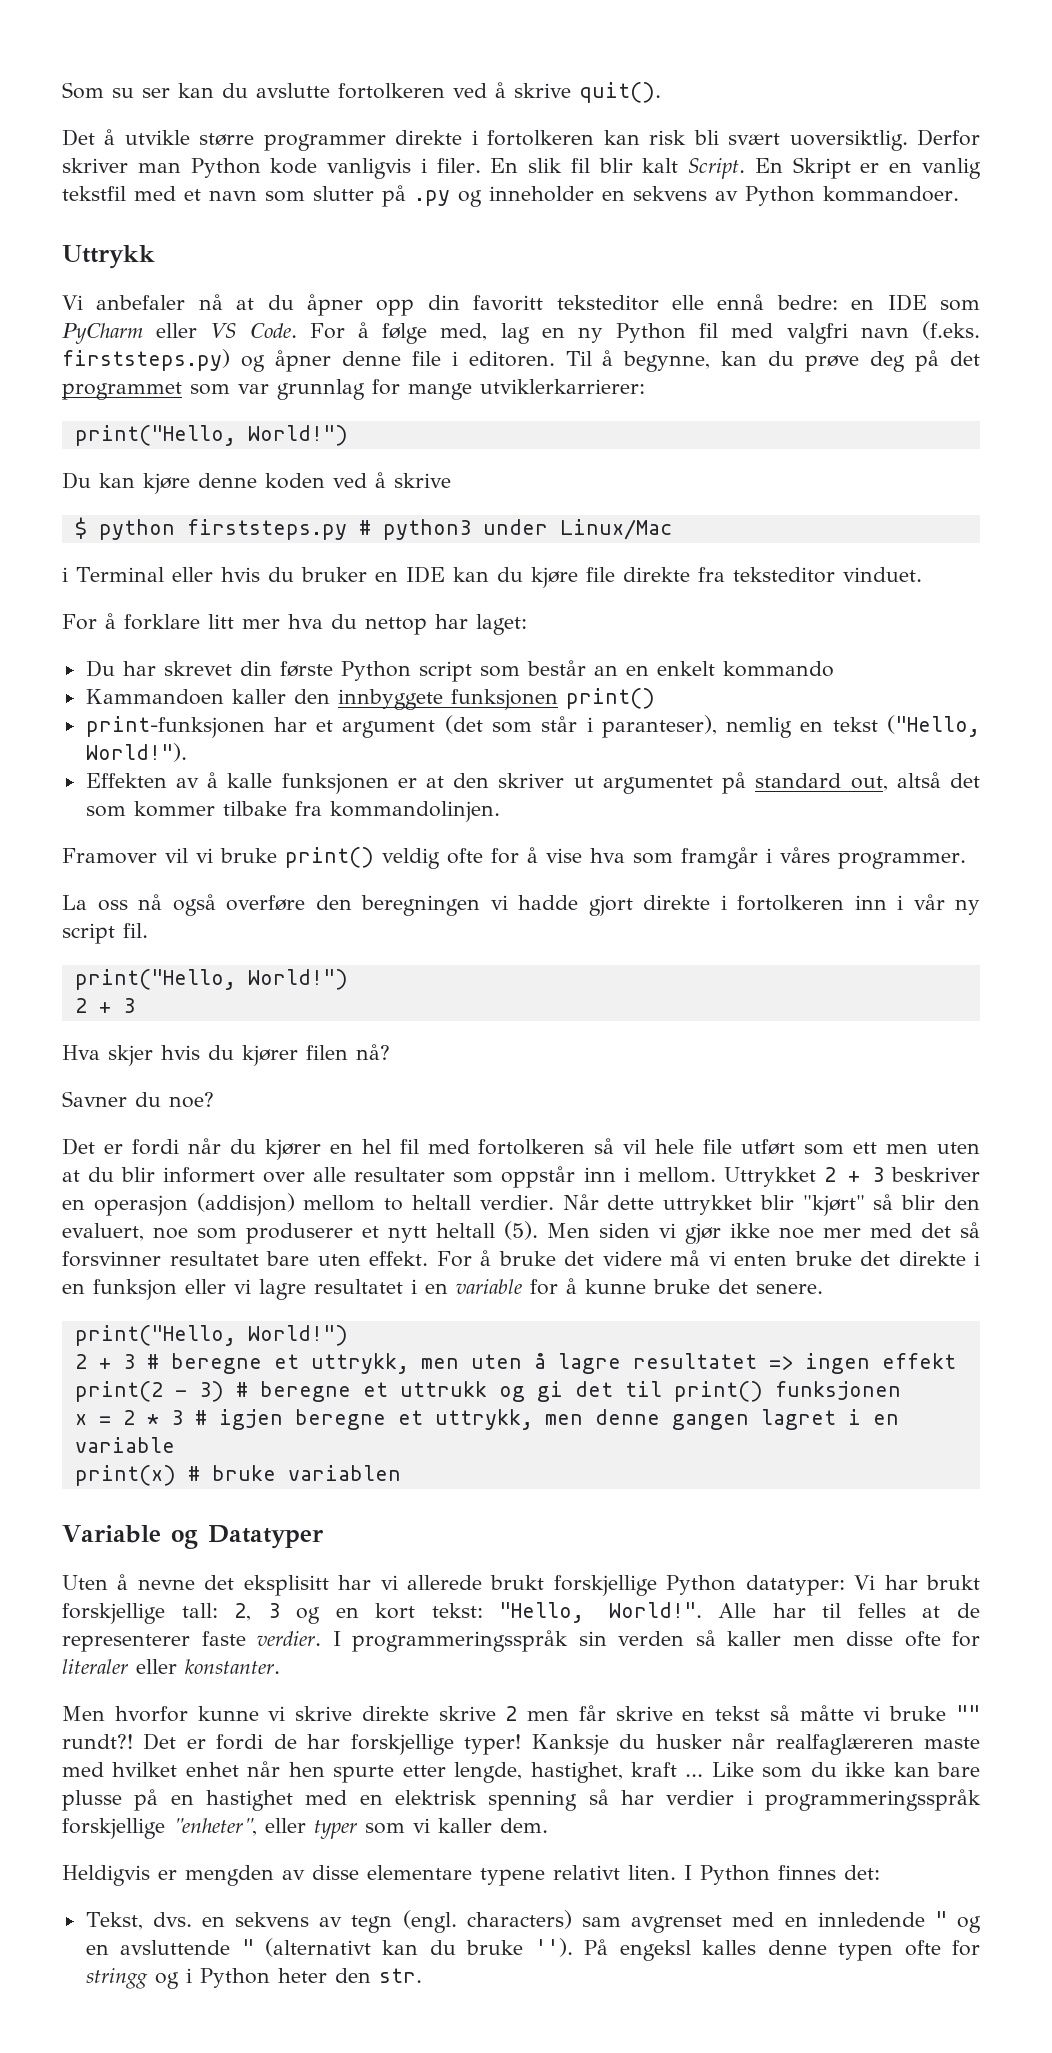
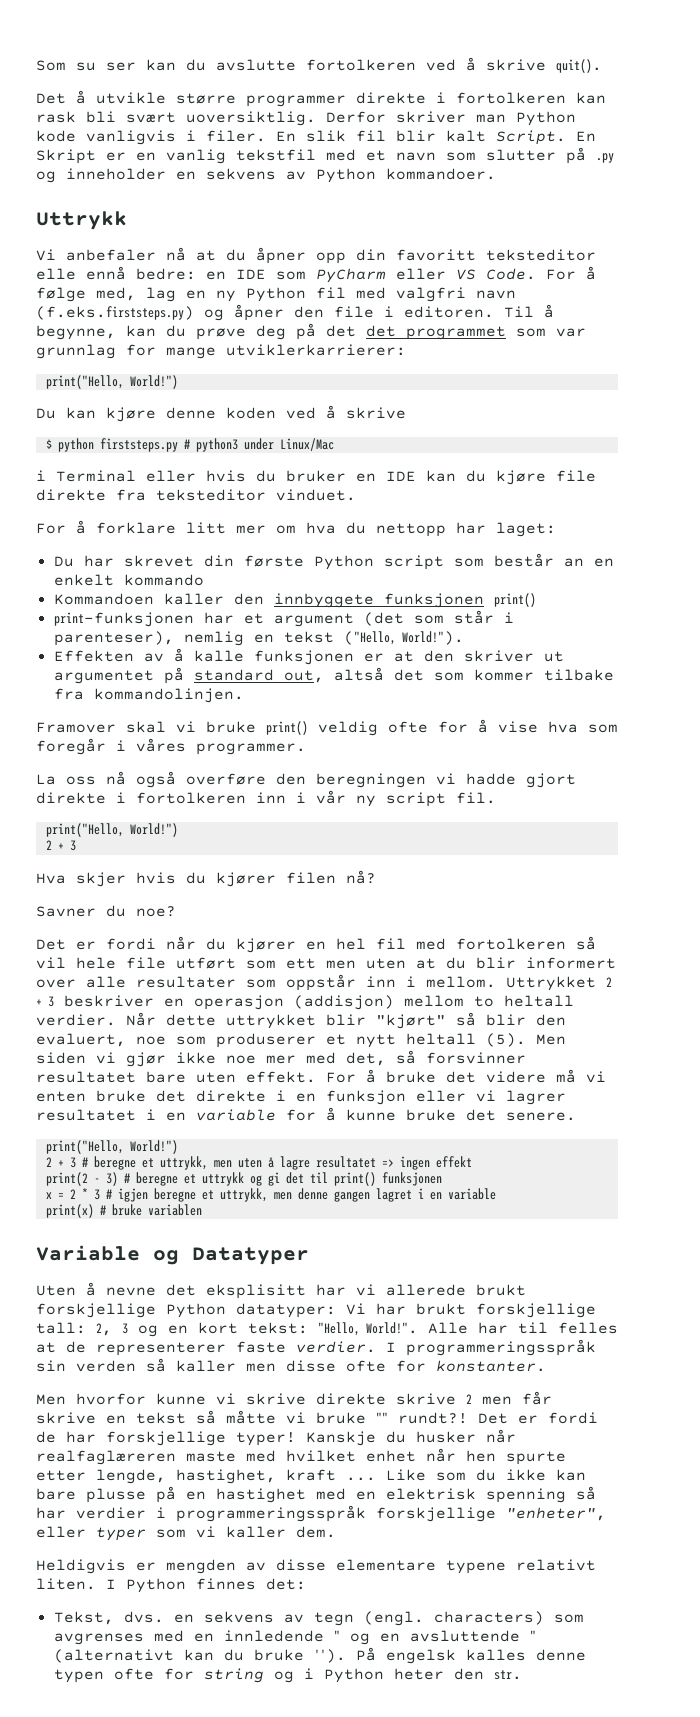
- Det å utvikle større programmer direkte i fortolkeren kan risk bli svært uoversiktlig.
+ Det å utvikle større programmer direkte i fortolkeren kan rask bli svært uoversiktlig.
- For å følge med, lag en ny Python fil med valgfri navn (f.eks. firststeps.py) og åpner denne file i editoren.
+ For å følge med, lag en ny Python fil med valgfri navn (f.eks.firststeps.py) og åpner den file i editoren.
- Til å begynne, kan du prøve deg på det programmet som var grunnlag for mange utviklerkarrierer:
+ Til å begynne, kan du prøve deg på det det programmet som var grunnlag for mange utviklerkarrierer:
- For å forklare litt mer hva du nettop har laget:
+ For å forklare litt mer om hva du nettopp har laget:
- Kammandoen kaller den innbyggete funksjonen print()
+ Kommandoen kaller den innbyggete funksjonen print()
- print-funksjonen har et argument (det som står i paranteser), nemlig en tekst ("Hello, World!").
+ print-funksjonen har et argument (det som står i parenteser), nemlig en tekst ("Hello, World!").
- Framover vil vi bruke print() veldig ofte for å vise hva som framgår i våres programmer.
+ Framover skal vi bruke print() veldig ofte for å vise hva som foregår i våres programmer.
- Men siden vi gjør ikke noe mer med det så forsvinner resultatet bare uten effekt.
+ Men siden vi gjør ikke noe mer med det, så forsvinner resultatet bare uten effekt.
- For å bruke det videre må vi enten bruke det direkte i en funksjon eller vi lagre resultatet i en variable for å kunne bruke det senere.
+ For å bruke det videre må vi enten bruke det direkte i en funksjon eller vi lagrer resultatet i en variable for å kunne bruke det senere.
- print(2 - 3) # beregne et uttrukk og gi det til print() funksjonen
+ print(2 - 3) # beregne et uttrykk og gi det til print() funksjonen
- I programmeringsspråk sin verden så kaller men disse ofte for literaler eller konstanter.
+ I programmeringsspråk sin verden så kaller men disse ofte for konstanter.
- Kanksje du husker når realfaglæreren maste med hvilket enhet når hen spurte etter lengde, hastighet, kraft ...
+ Kanskje du husker når realfaglæreren maste med hvilket enhet når hen spurte etter lengde, hastighet, kraft ...
- Tekst, dvs. en sekvens av tegn (engl. characters) sam avgrenset med en innledende " og en avsluttende " (alternativt kan du bruke '').
+ Tekst, dvs. en sekvens av tegn (engl. characters) som avgrenses med en innledende " og en avsluttende " (alternativt kan du bruke '').
- På engeksl kalles denne typen ofte for stringg og i Python heter den str.
+ På engelsk kalles denne typen ofte for string og i Python heter den str.

